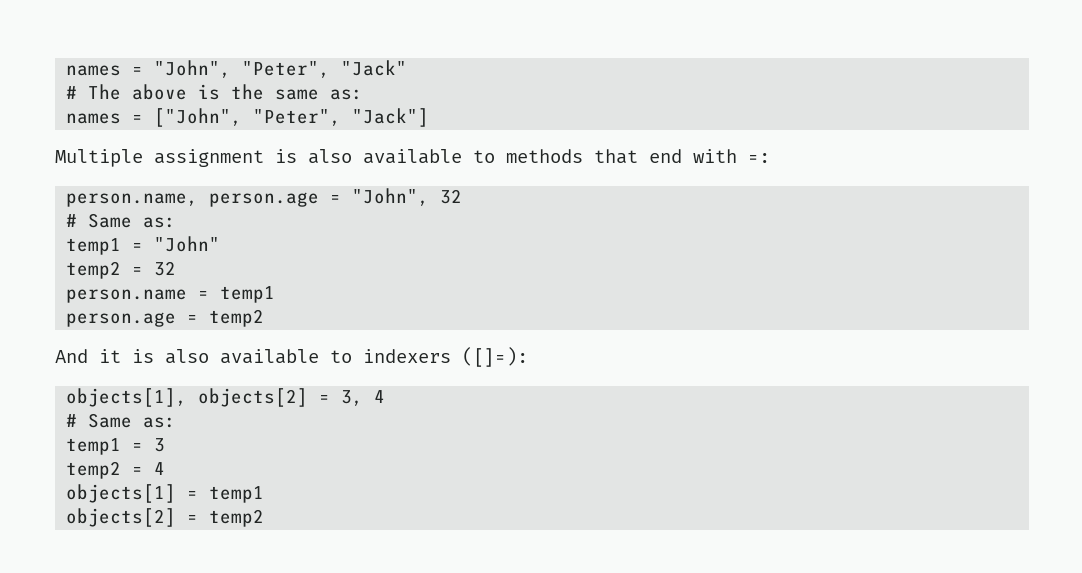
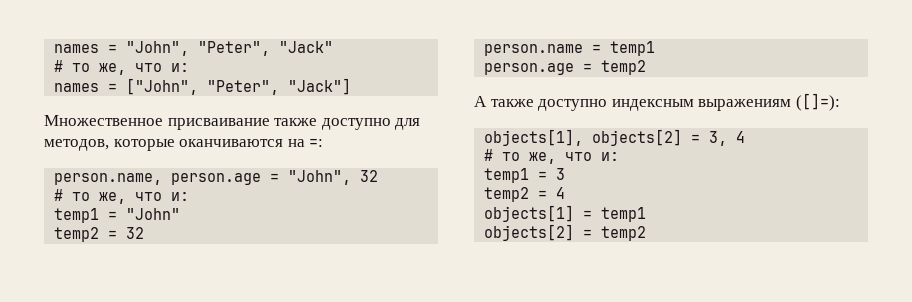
  names = "John", "Peter", "Jack"
- # The above is the same as:
+ # то же, что и:
- Multiple assignment is also available to methods that end with =:
+ Множественное присваивание также доступно для методов, которые оканчиваются на =:
  person.name, person.age = "John", 32
- # Same as:
+ # то же, что и:
- And it is also available to indexers ([]=):
+ А также доступно индексным выражениям ([]=):
  objects[1], objects[2] = 3, 4
- # Same as:
+ # то же, что и:

